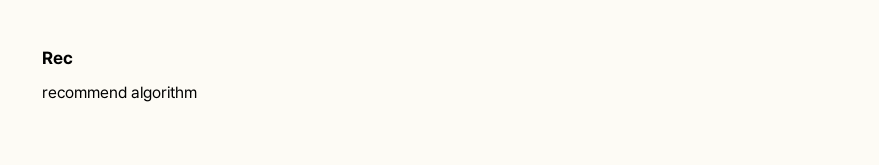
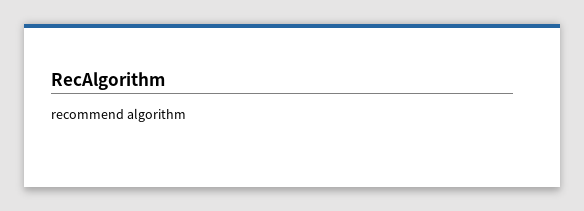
- Rec
+ RecAlgorithm

